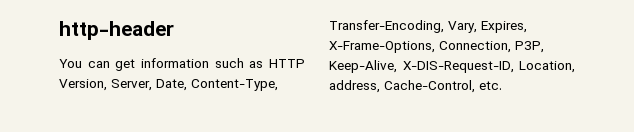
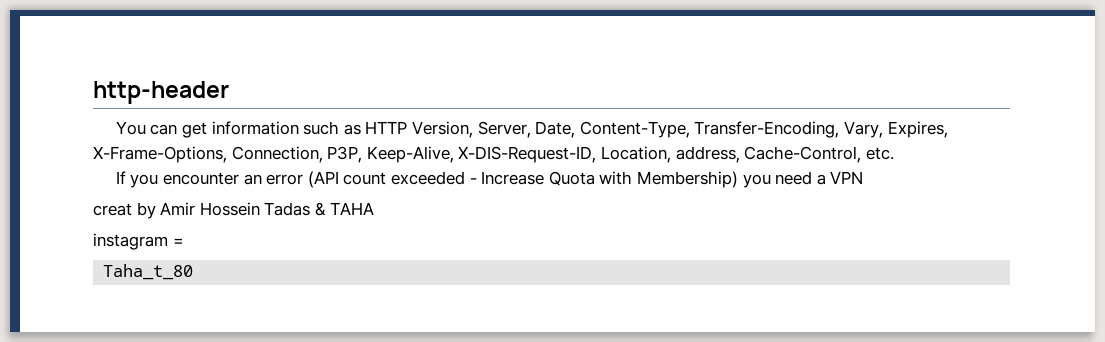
+ If you encounter an error (API count exceeded - Increase Quota with Membership) you need a VPN
+ creat by Amir Hossein Tadas & TAHA
+ instagram =
+ Taha_t_80

